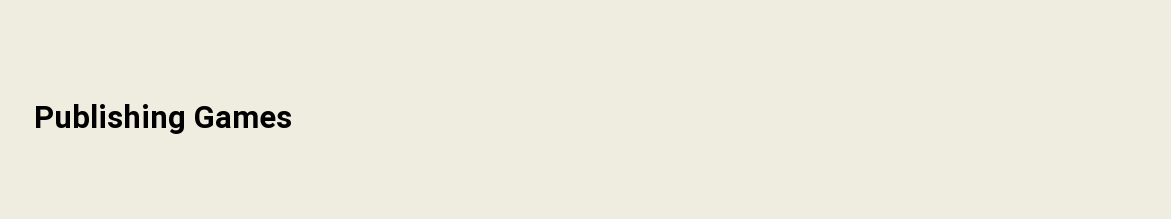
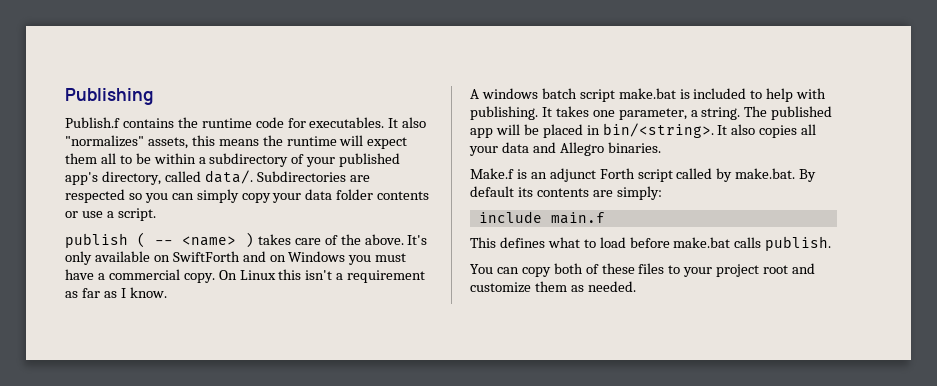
- Publishing Games
+ Publishing
+ Publish.f contains the runtime code for executables. It also "normalizes" assets, this means the runtime will expect them all to be within a subdirectory of your published app's directory, called data/. Subdirectories are respected so you can simply copy your data folder contents or use a script.
+ publish ( -- <name> ) takes care of the above. It's only available on SwiftForth and on Windows you must have a commercial copy. On Linux this isn't a requirement as far as I know.
+ A windows batch script make.bat is included to help with publishing. It takes one parameter, a string. The published app will be placed in bin/<string>. It also copies all your data and Allegro binaries.
+ Make.f is an adjunct Forth script called by make.bat. By default its contents are simply:
+ include main.f
+ This defines what to load before make.bat calls publish.
+ You can copy both of these files to your project root and customize them as needed.

